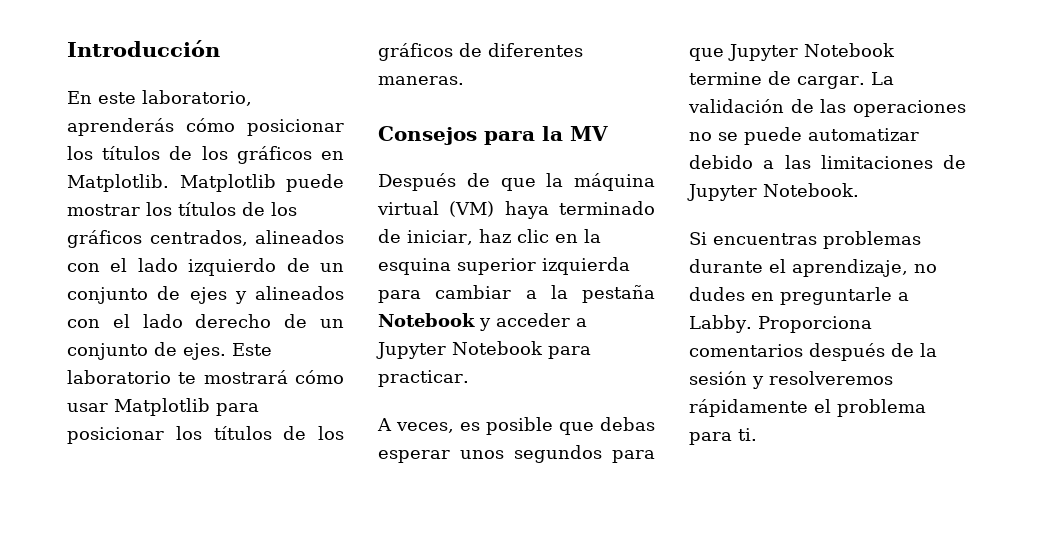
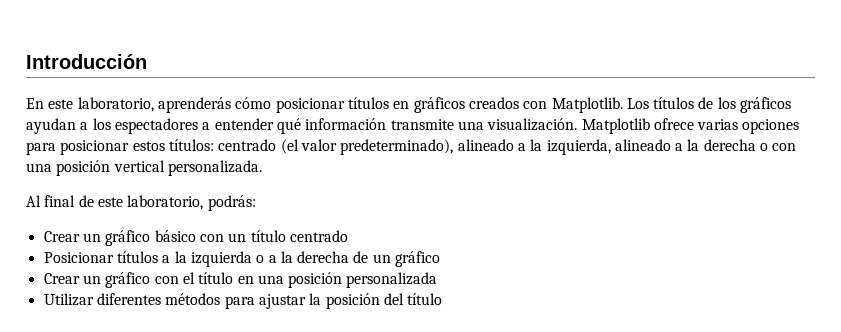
- En este laboratorio, aprenderás cómo posicionar los títulos de los gráficos en Matplotlib. Matplotlib puede mostrar los títulos de los gráficos centrados, alineados con el lado izquierdo de un conjunto de ejes y alineados con el lado derecho de un conjunto de ejes. Este laboratorio te mostrará cómo usar Matplotlib para posicionar los títulos de los gráficos de diferentes maneras.
- Consejos para la MV
- Después de que la máquina virtual (VM) haya terminado de iniciar, haz clic en la esquina superior izquierda para cambiar a la pestaña Notebook y acceder a Jupyter Notebook para practicar.
- A veces, es posible que debas esperar unos segundos para que Jupyter Notebook termine de cargar. La validación de las operaciones no se puede automatizar debido a las limitaciones de Jupyter Notebook.
- Si encuentras problemas durante el aprendizaje, no dudes en preguntarle a Labby. Proporciona comentarios después de la sesión y resolveremos rápidamente el problema para ti.
+ En este laboratorio, aprenderás cómo posicionar títulos en gráficos creados con Matplotlib. Los títulos de los gráficos ayudan a los espectadores a entender qué información transmite una visualización. Matplotlib ofrece varias opciones para posicionar estos títulos: centrado (el valor predeterminado), alineado a la izquierda, alineado a la derecha o con una posición vertical personalizada.
+ Al final de este laboratorio, podrás:
+ Crear un gráfico básico con un título centrado
+ Posicionar títulos a la izquierda o a la derecha de un gráfico
+ Crear un gráfico con el título en una posición personalizada
+ Utilizar diferentes métodos para ajustar la posición del título

